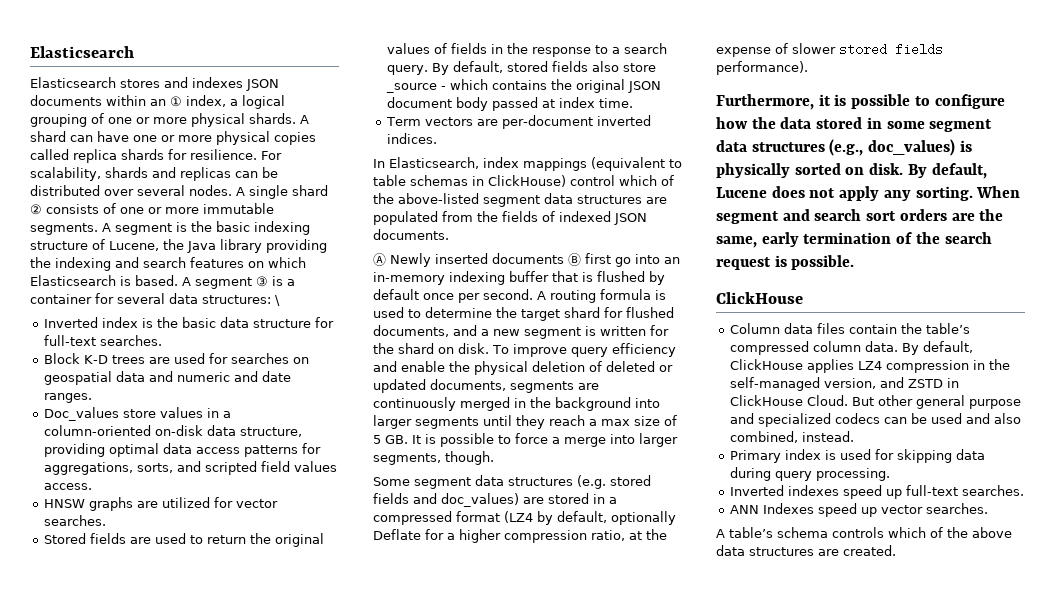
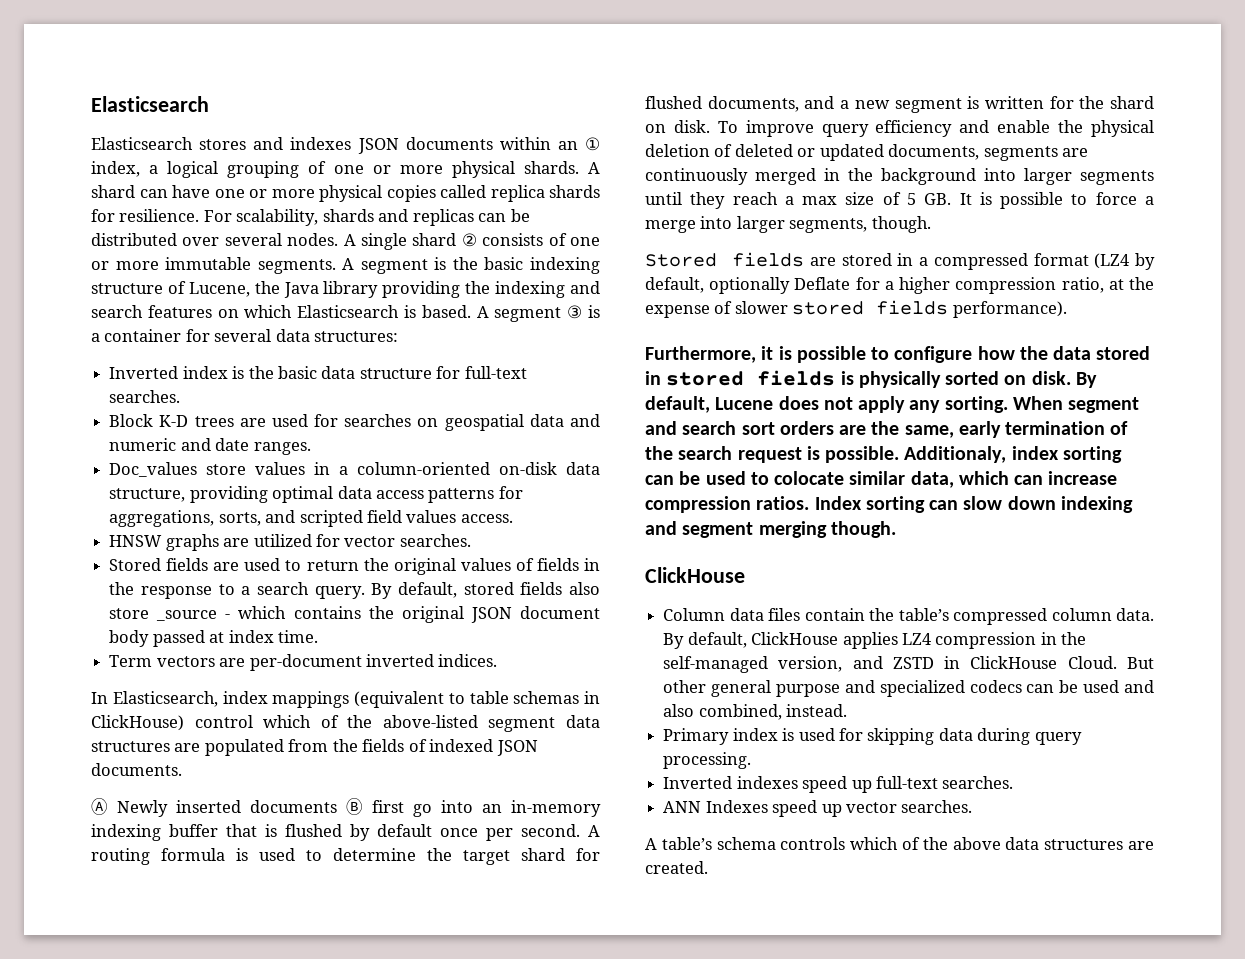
- A segment ③ is a container for several data structures: \
+ A segment ③ is a container for several data structures:
- Some segment data structures (e.g. stored fields and doc_values) are stored in a compressed format (LZ4 by default, optionally Deflate for a higher compression ratio, at the expense of slower stored fields performance).
+ Stored fields are stored in a compressed format (LZ4 by default, optionally Deflate for a higher compression ratio, at the expense of slower stored fields performance).
- Furthermore, it is possible to configure how the data stored in some segment data structures (e.g., doc_values) is physically sorted on disk.
+ Furthermore, it is possible to configure how the data stored in stored fields is physically sorted on disk.
+ Additionaly, index sorting can be used to colocate similar data, which can increase compression ratios. Index sorting can slow down indexing and segment merging though.

